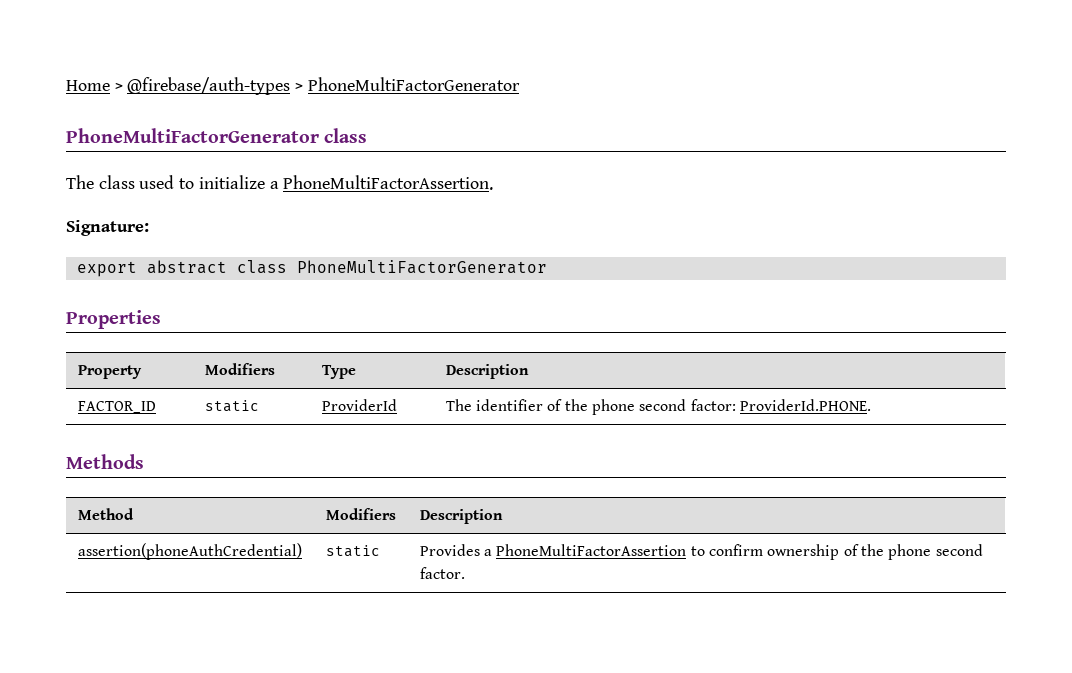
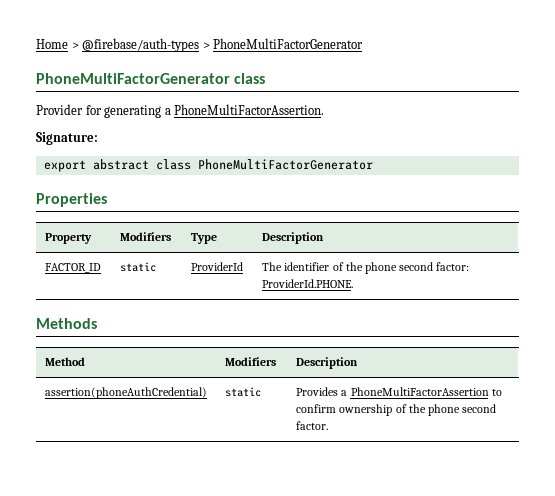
- The class used to initialize a PhoneMultiFactorAssertion.
+ Provider for generating a PhoneMultiFactorAssertion.

